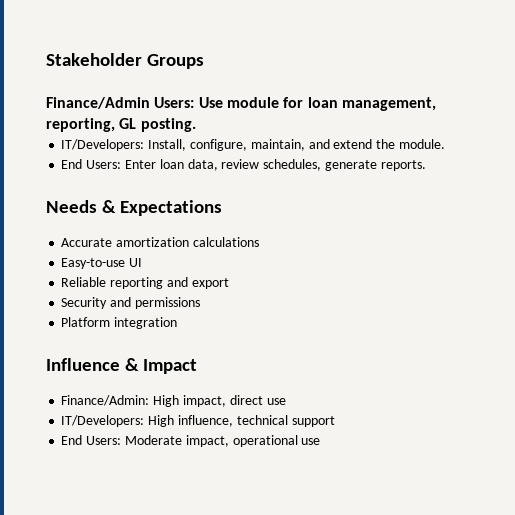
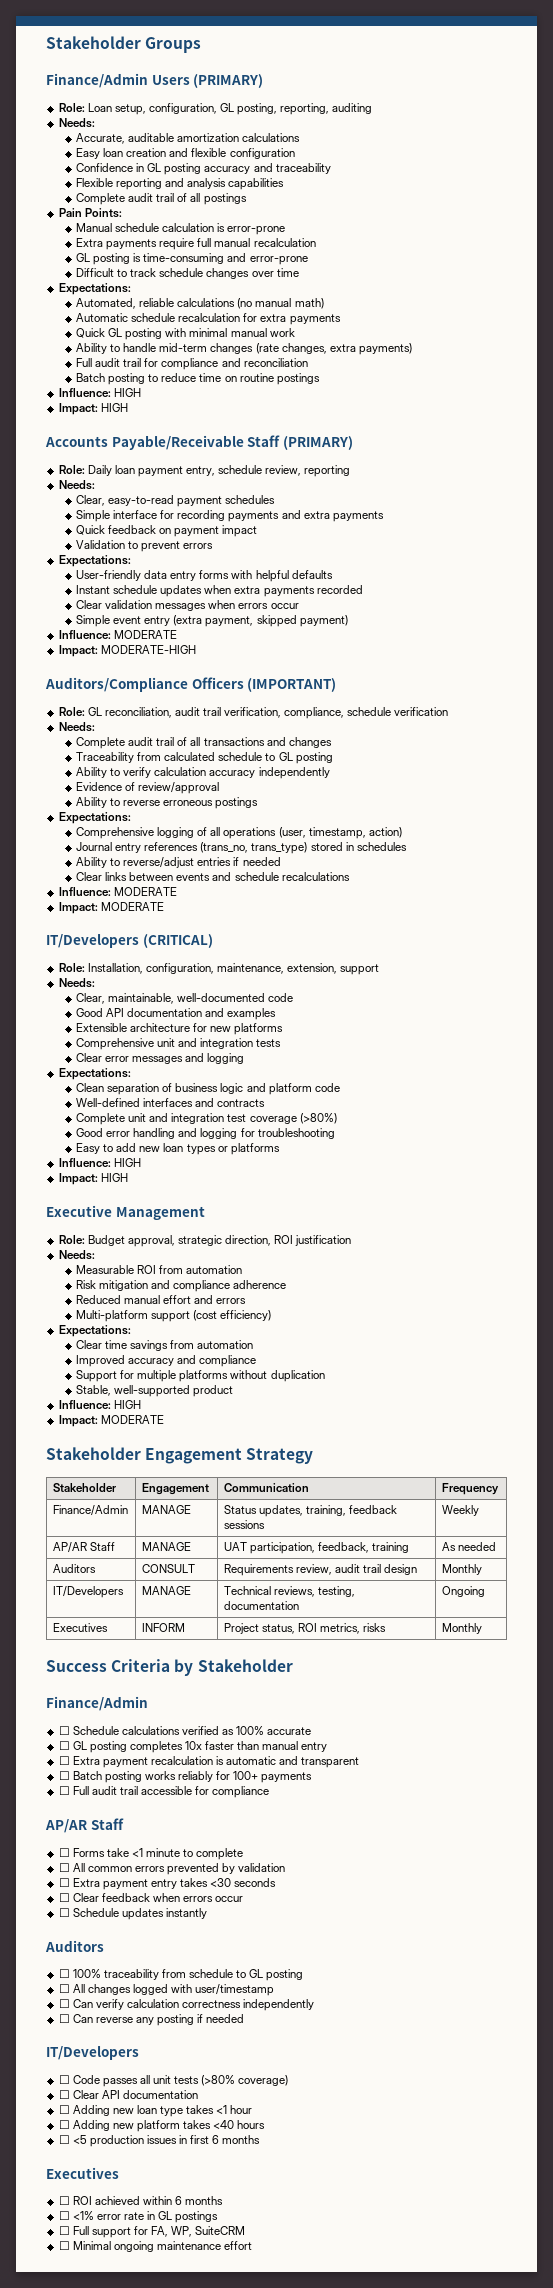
- Finance/Admin Users: Use module for loan management, reporting, GL posting.
- IT/Developers: Install, configure, maintain, and extend the module.
- End Users: Enter loan data, review schedules, generate reports.
- Needs & Expectations
- Accurate amortization calculations
- Easy-to-use UI
- Reliable reporting and export
- Security and permissions
- Platform integration
- Influence & Impact
- Finance/Admin: High impact, direct use
- IT/Developers: High influence, technical support
- End Users: Moderate impact, operational use
+ Finance/Admin Users (PRIMARY)
+ Role: Loan setup, configuration, GL posting, reporting, auditing
+ Needs:
+ Accurate, auditable amortization calculations
+ Easy loan creation and flexible configuration
+ Confidence in GL posting accuracy and traceability
+ Flexible reporting and analysis capabilities
+ Complete audit trail of all postings
+ Pain Points:
+ Manual schedule calculation is error-prone
+ Extra payments require full manual recalculation
+ GL posting is time-consuming and error-prone
+ Difficult to track schedule changes over time
+ Expectations:
+ Automated, reliable calculations (no manual math)
+ Automatic schedule recalculation for extra payments
+ Quick GL posting with minimal manual work
+ Ability to handle mid-term changes (rate changes, extra payments)
+ Full audit trail for compliance and reconciliation
+ Batch posting to reduce time on routine postings
+ Influence: HIGH
+ Impact: HIGH
+ Accounts Payable/Receivable Staff (PRIMARY)
+ Role: Daily loan payment entry, schedule review, reporting
+ Needs:
+ Clear, easy-to-read payment schedules
+ Simple interface for recording payments and extra payments
+ Quick feedback on payment impact
+ Validation to prevent errors
+ Expectations:
+ User-friendly data entry forms with helpful defaults
+ Instant schedule updates when extra payments recorded
+ Clear validation messages when errors occur
+ Simple event entry (extra payment, skipped payment)
+ Influence: MODERATE
+ Impact: MODERATE-HIGH
+ Auditors/Compliance Officers (IMPORTANT)
+ Role: GL reconciliation, audit trail verification, compliance, schedule verification
+ Needs:
+ Complete audit trail of all transactions and changes
+ Traceability from calculated schedule to GL posting
+ Ability to verify calculation accuracy independently
+ Evidence of review/approval
+ Ability to reverse erroneous postings
+ Expectations:
+ Comprehensive logging of all operations (user, timestamp, action)
+ Journal entry references (trans_no, trans_type) stored in schedules
+ Ability to reverse/adjust entries if needed
+ Clear links between events and schedule recalculations
+ Influence: MODERATE
+ Impact: MODERATE
+ IT/Developers (CRITICAL)
+ Role: Installation, configuration, maintenance, extension, support
+ Needs:
+ Clear, maintainable, well-documented code
+ Good API documentation and examples
+ Extensible architecture for new platforms
+ Comprehensive unit and integration tests
+ Clear error messages and logging
+ Expectations:
+ Clean separation of business logic and platform code
+ Well-defined interfaces and contracts
+ Complete unit and integration test coverage (>80%)
+ Good error handling and logging for troubleshooting
+ Easy to add new loan types or platforms
+ Influence: HIGH
+ Impact: HIGH
+ Executive Management
+ Role: Budget approval, strategic direction, ROI justification
+ Needs:
+ Measurable ROI from automation
+ Risk mitigation and compliance adherence
+ Reduced manual effort and errors
+ Multi-platform support (cost efficiency)
+ Expectations:
+ Clear time savings from automation
+ Improved accuracy and compliance
+ Support for multiple platforms without duplication
+ Stable, well-supported product
+ Influence: HIGH
+ Impact: MODERATE
+ Stakeholder Engagement Strategy
+ Stakeholder | Engagement | Communication | Frequency
+ Finance/Admin | MANAGE | Status updates, training, feedback sessions | Weekly
+ AP/AR Staff | MANAGE | UAT participation, feedback, training | As needed
+ Auditors | CONSULT | Requirements review, audit trail design | Monthly
+ IT/Developers | MANAGE | Technical reviews, testing, documentation | Ongoing
+ Executives | INFORM | Project status, ROI metrics, risks | Monthly
+ Success Criteria by Stakeholder
+ Finance/Admin
+ ☐ Schedule calculations verified as 100% accurate
+ ☐ GL posting completes 10x faster than manual entry
+ ☐ Extra payment recalculation is automatic and transparent
+ ☐ Batch posting works reliably for 100+ payments
+ ☐ Full audit trail accessible for compliance
+ AP/AR Staff
+ ☐ Forms take <1 minute to complete
+ ☐ All common errors prevented by validation
+ ☐ Extra payment entry takes <30 seconds
+ ☐ Clear feedback when errors occur
+ ☐ Schedule updates instantly
+ Auditors
+ ☐ 100% traceability from schedule to GL posting
+ ☐ All changes logged with user/timestamp
+ ☐ Can verify calculation correctness independently
+ ☐ Can reverse any posting if needed
+ IT/Developers
+ ☐ Code passes all unit tests (>80% coverage)
+ ☐ Clear API documentation
+ ☐ Adding new loan type takes <1 hour
+ ☐ Adding new platform takes <40 hours
+ ☐ <5 production issues in first 6 months
+ Executives
+ ☐ ROI achieved within 6 months
+ ☐ <1% error rate in GL postings
+ ☐ Full support for FA, WP, SuiteCRM
+ ☐ Minimal ongoing maintenance effort

